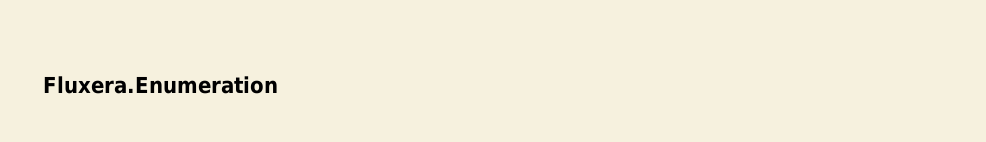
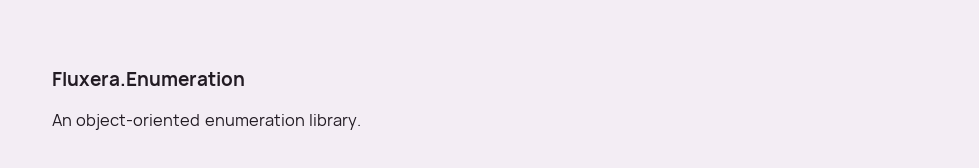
+ An object-oriented enumeration library.

